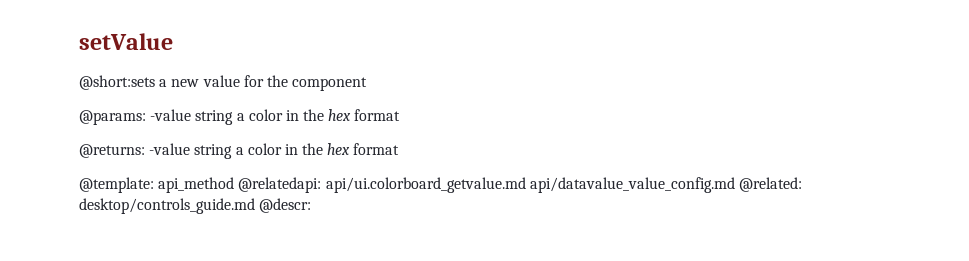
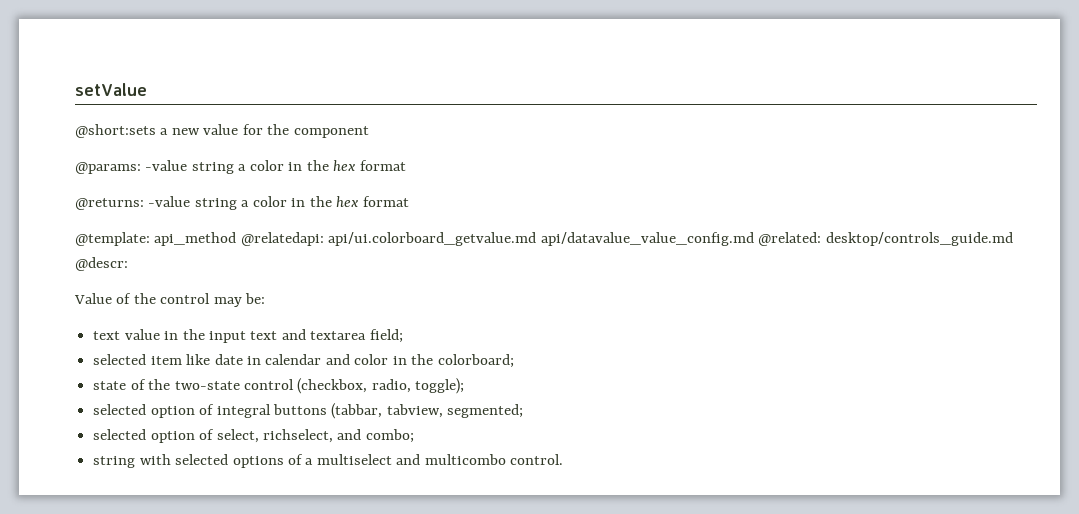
+ Value of the control may be:
+ text value in the input text and textarea field;
+ selected item like date in calendar and color in the colorboard;
+ state of the two-state control (checkbox, radio, toggle);
+ selected option of integral buttons (tabbar, tabview, segmented;
+ selected option of select, richselect, and combo;
+ string with selected options of a multiselect and multicombo control.

